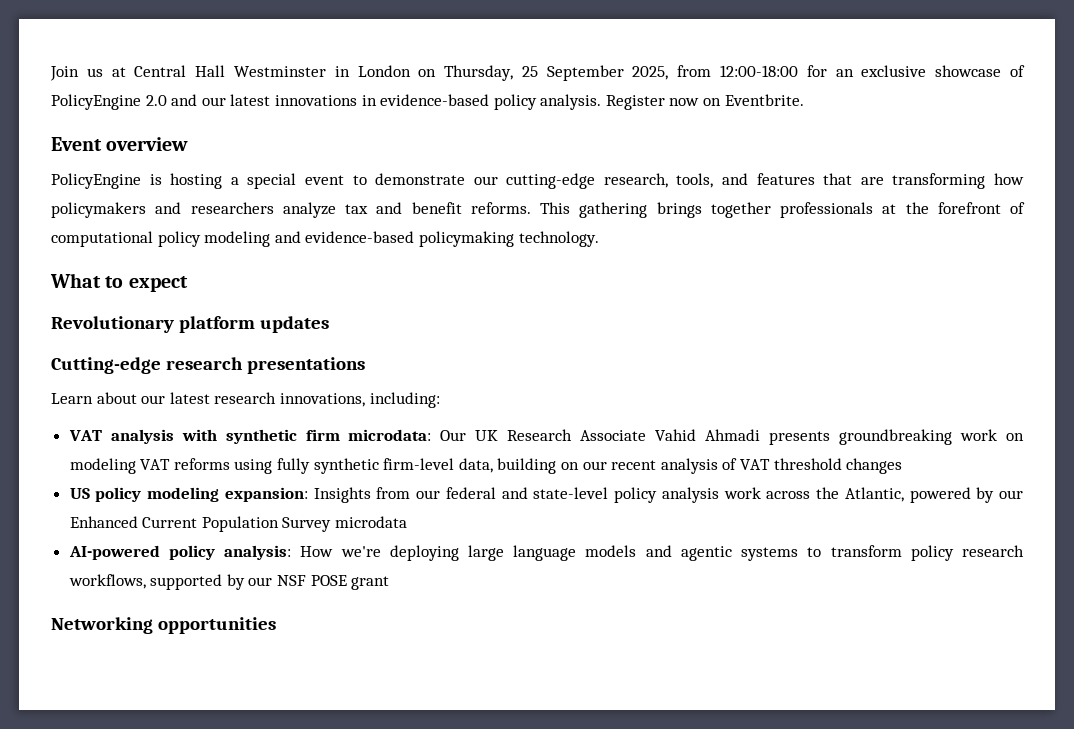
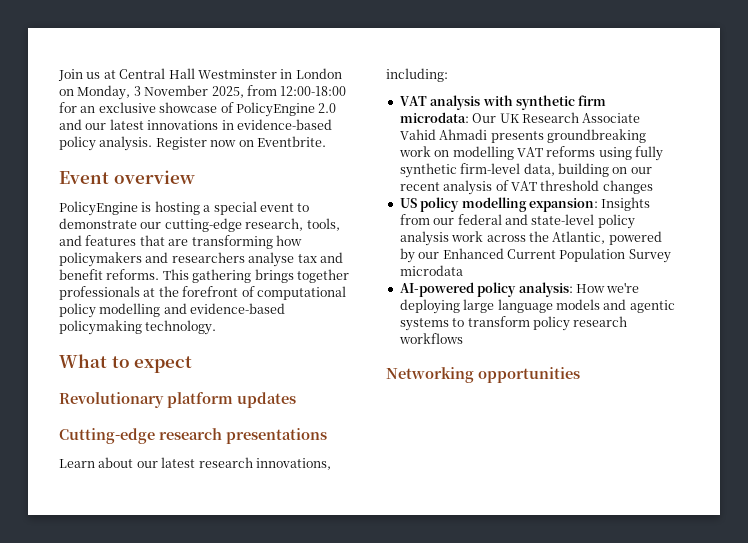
- Join us at Central Hall Westminster in London on Thursday, 25 September 2025, from 12:00-18:00 for an exclusive showcase of PolicyEngine 2.0 and our latest innovations in evidence-based policy analysis.
+ Join us at Central Hall Westminster in London on Monday, 3 November 2025, from 12:00-18:00 for an exclusive showcase of PolicyEngine 2.0 and our latest innovations in evidence-based policy analysis.
- PolicyEngine is hosting a special event to demonstrate our cutting-edge research, tools, and features that are transforming how policymakers and researchers analyze tax and benefit reforms.
+ PolicyEngine is hosting a special event to demonstrate our cutting-edge research, tools, and features that are transforming how policymakers and researchers analyse tax and benefit reforms.
- This gathering brings together professionals at the forefront of computational policy modeling and evidence-based policymaking technology.
+ This gathering brings together professionals at the forefront of computational policy modelling and evidence-based policymaking technology.
- VAT analysis with synthetic firm microdata: Our UK Research Associate Vahid Ahmadi presents groundbreaking work on modeling VAT reforms using fully synthetic firm-level data, building on our recent analysis of VAT threshold changes
+ VAT analysis with synthetic firm microdata: Our UK Research Associate Vahid Ahmadi presents groundbreaking work on modelling VAT reforms using fully synthetic firm-level data, building on our recent analysis of VAT threshold changes
- US policy modeling expansion: Insights from our federal and state-level policy analysis work across the Atlantic, powered by our Enhanced Current Population Survey microdata
+ US policy modelling expansion: Insights from our federal and state-level policy analysis work across the Atlantic, powered by our Enhanced Current Population Survey microdata
- AI-powered policy analysis: How we're deploying large language models and agentic systems to transform policy research workflows, supported by our NSF POSE grant
+ AI-powered policy analysis: How we're deploying large language models and agentic systems to transform policy research workflows

